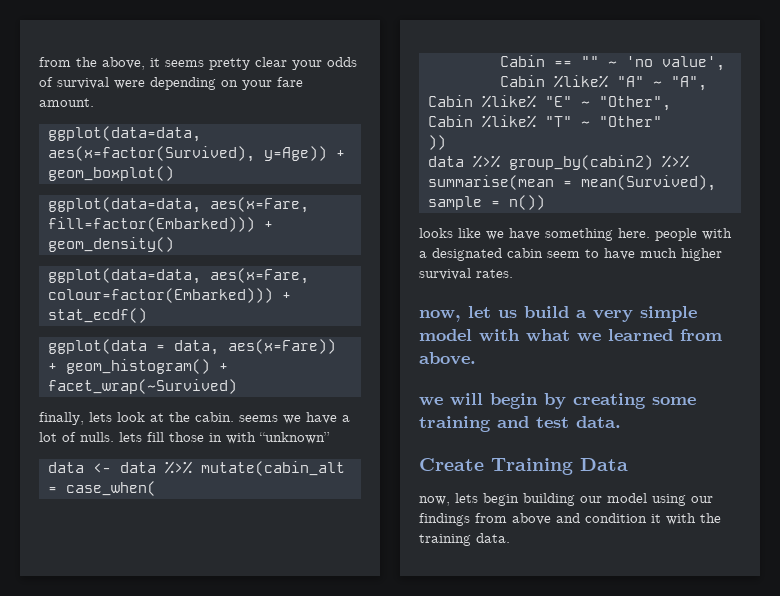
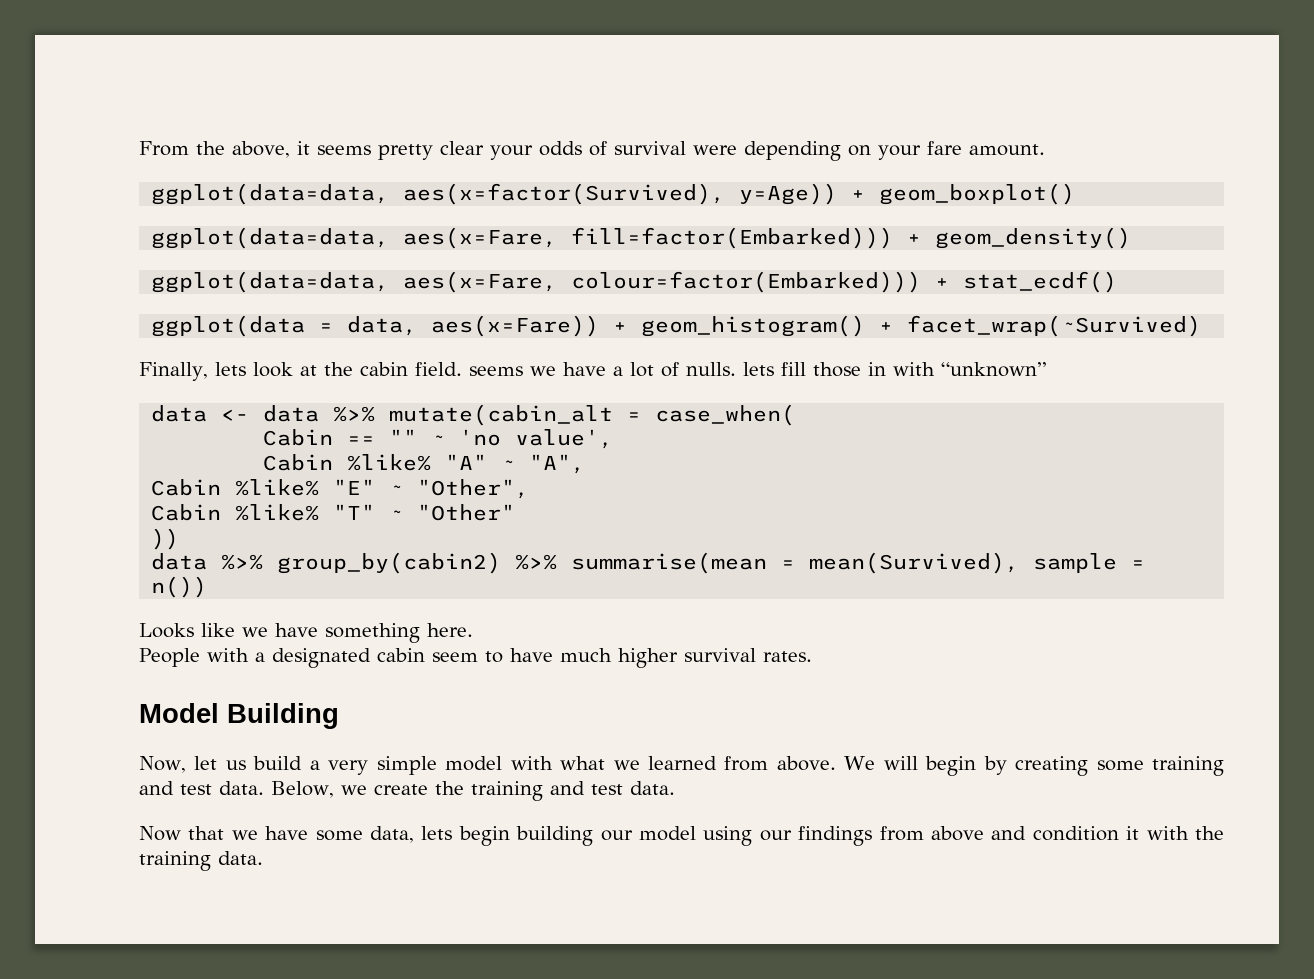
- from the above, it seems pretty clear your odds of survival were depending on your fare amount.
+ From the above, it seems pretty clear your odds of survival were depending on your fare amount.
- finally, lets look at the cabin. seems we have a lot of nulls. lets fill those in with “unknown”
+ Finally, lets look at the cabin field. seems we have a lot of nulls. lets fill those in with “unknown”
- looks like we have something here. people with a designated cabin seem to have much higher survival rates.
+ Looks like we have something here.
+ People with a designated cabin seem to have much higher survival rates.
- now, let us build a very simple model with what we learned from above.
- we will begin by creating some training and test data.
- Create Training Data
- now, lets begin building our model using our findings from above and condition it with the training data.
+ Model Building
+ Now, let us build a very simple model with what we learned from above. We will begin by creating some training and test data. Below, we create the training and test data.
+ Now that we have some data, lets begin building our model using our findings from above and condition it with the training data.

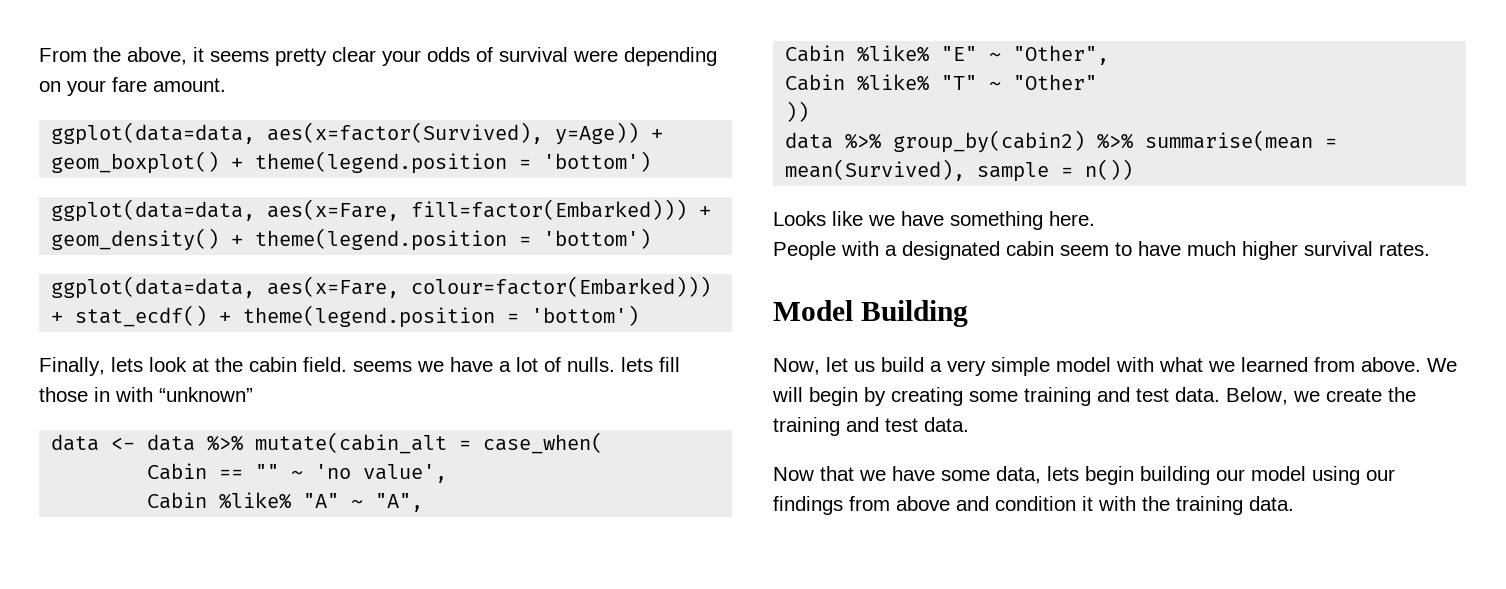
- ggplot(data=data, aes(x=factor(Survived), y=Age)) + geom_boxplot()
+ ggplot(data=data, aes(x=factor(Survived), y=Age)) + geom_boxplot() + theme(legend.position = 'bottom')
- ggplot(data=data, aes(x=Fare, fill=factor(Embarked))) + geom_density()
+ ggplot(data=data, aes(x=Fare, fill=factor(Embarked))) + geom_density() + theme(legend.position = 'bottom')
- ggplot(data=data, aes(x=Fare, colour=factor(Embarked))) + stat_ecdf()
- ggplot(data = data, aes(x=Fare)) + geom_histogram() + facet_wrap(~Survived)
+ ggplot(data=data, aes(x=Fare, colour=factor(Embarked))) + stat_ecdf() + theme(legend.position = 'bottom')

